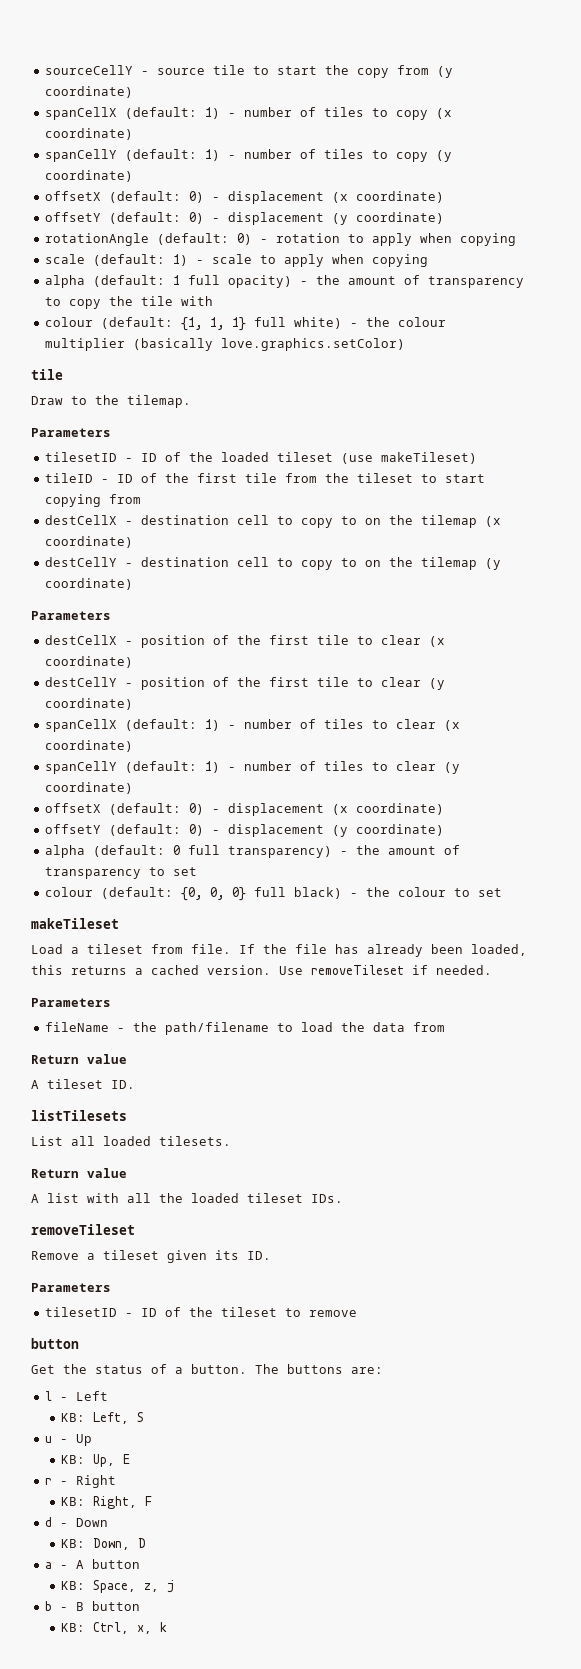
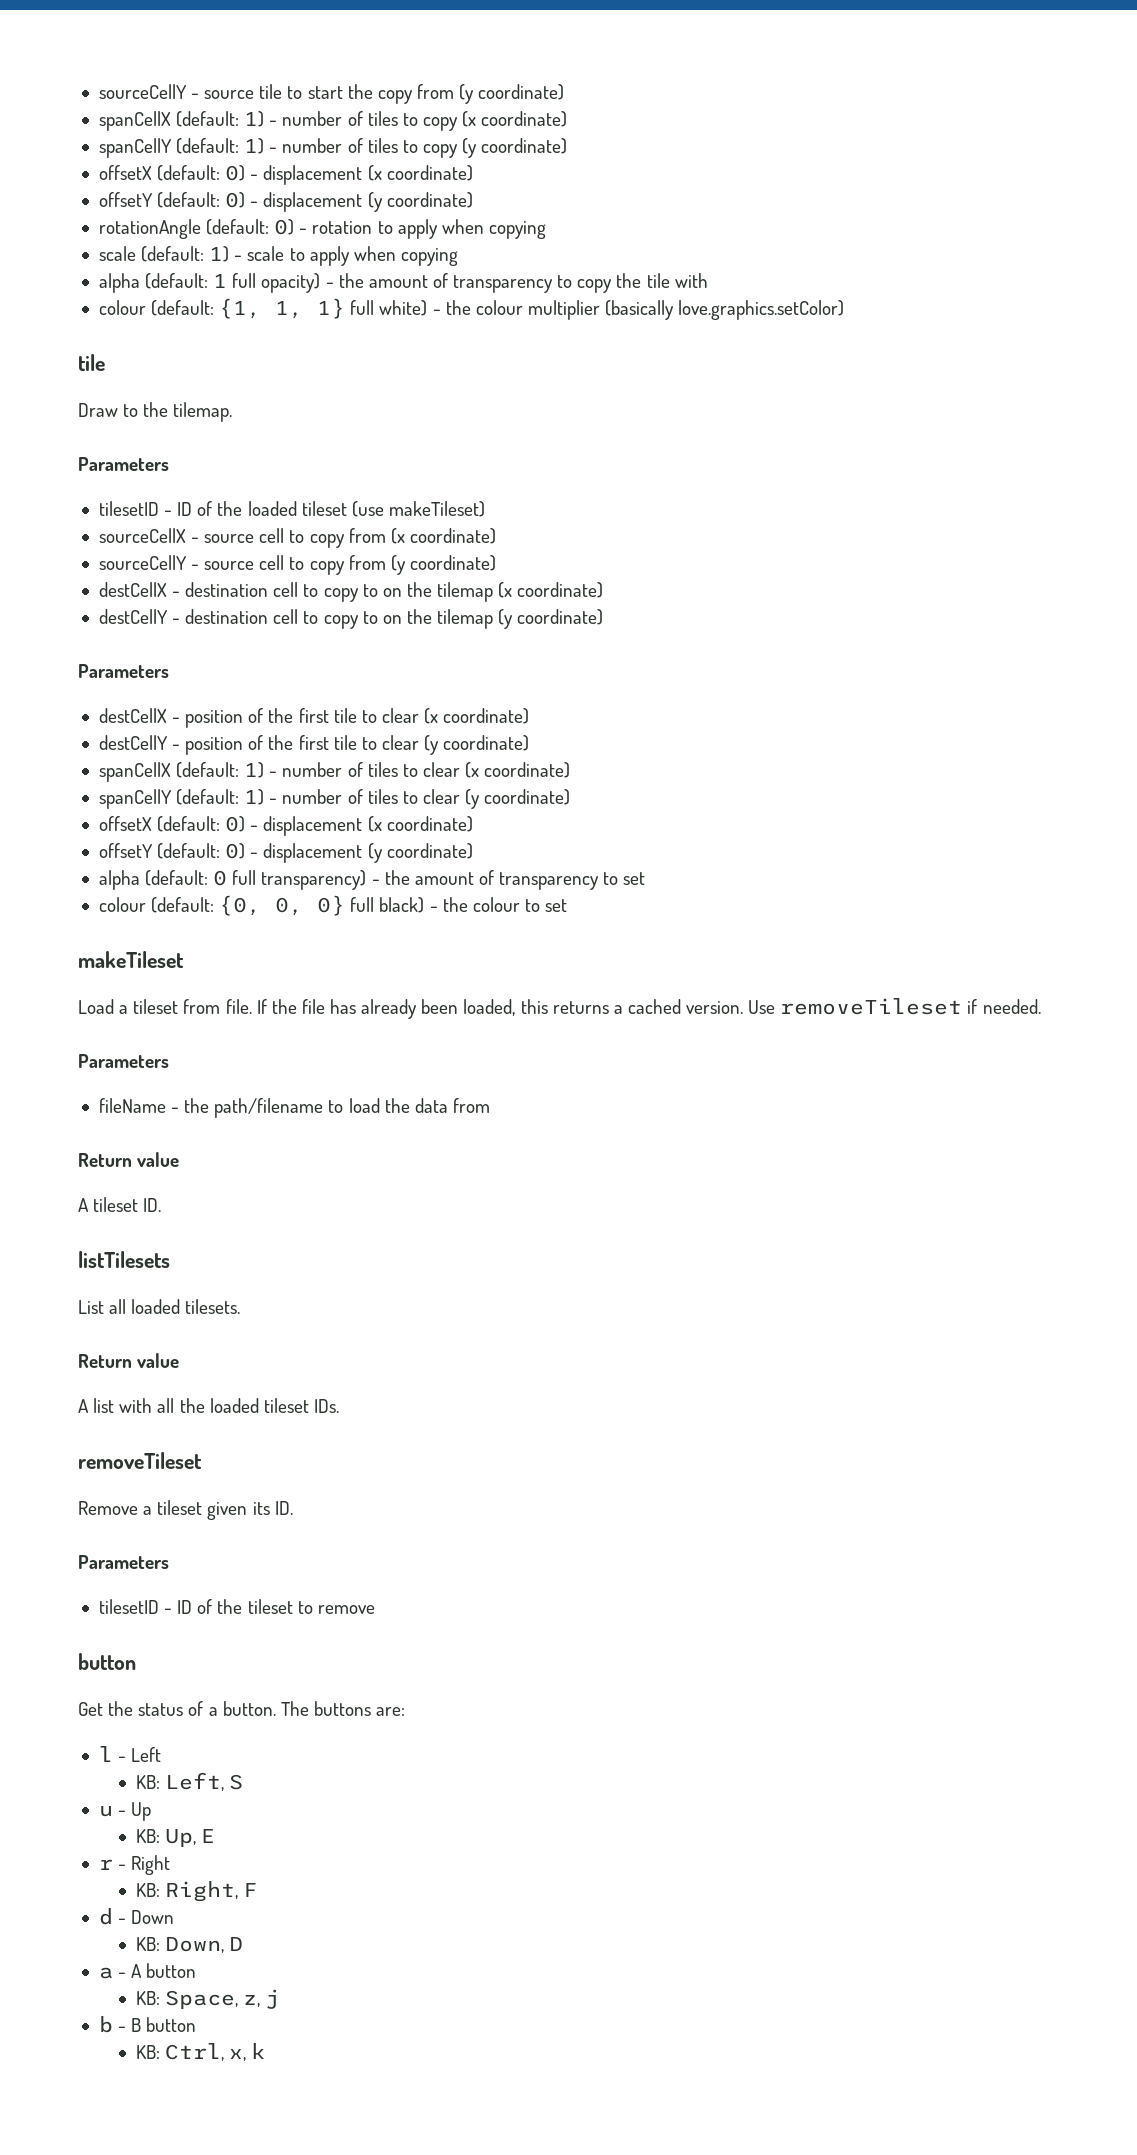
- tileID - ID of the first tile from the tileset to start copying from
+ sourceCellX - source cell to copy from (x coordinate)
+ sourceCellY - source cell to copy from (y coordinate)

